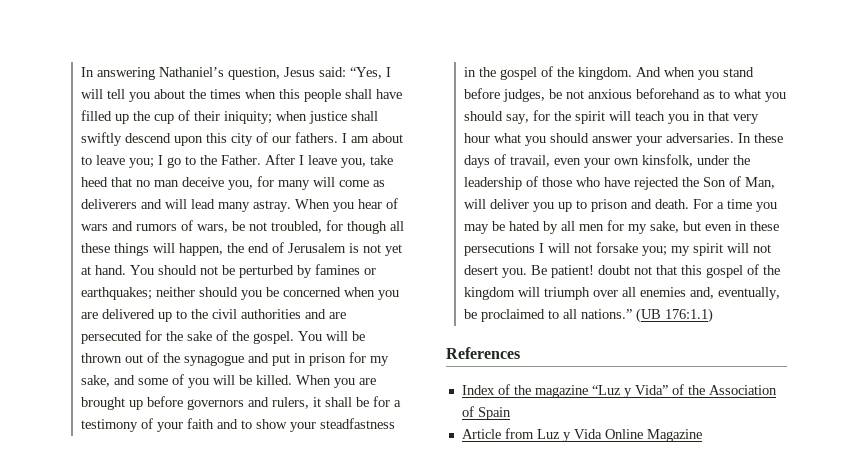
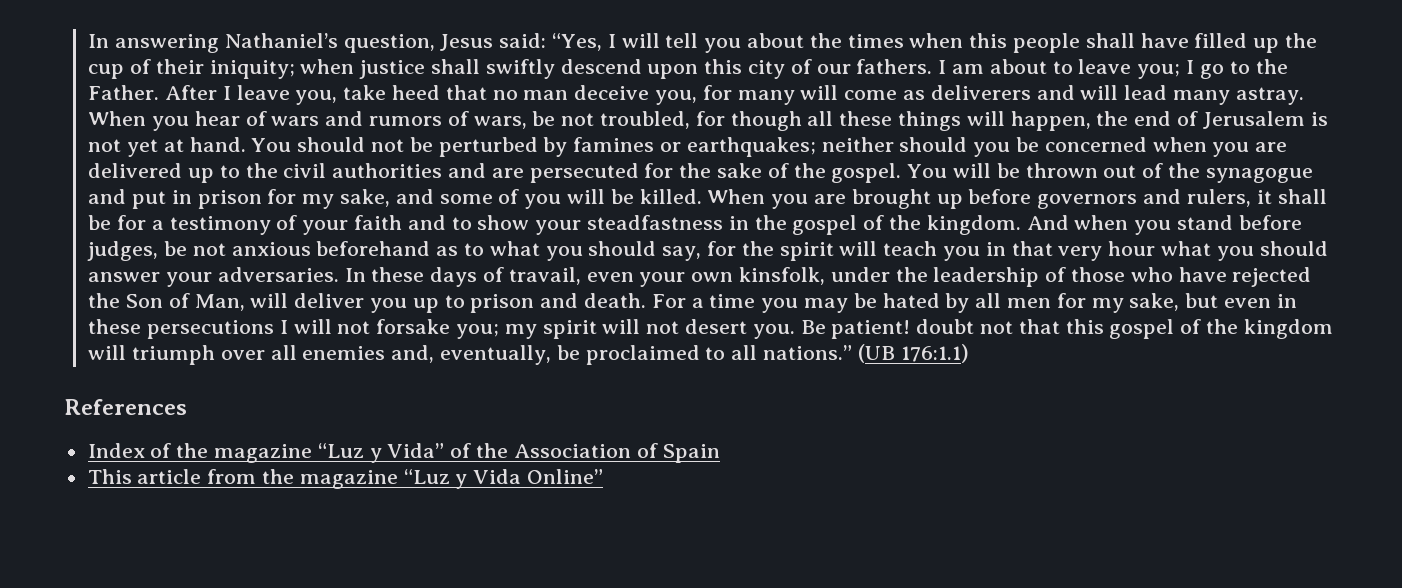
- Article from Luz y Vida Online Magazine
+ This article from the magazine “Luz y Vida Online”

